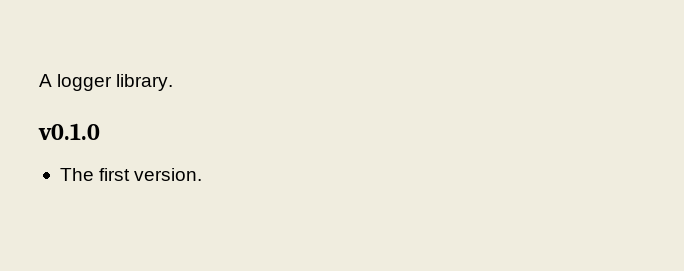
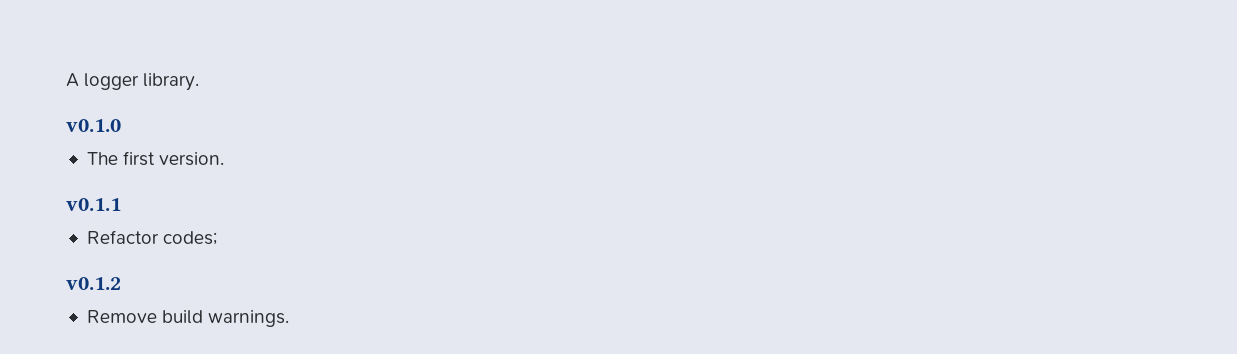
+ v0.1.1
+ Refactor codes;
+ v0.1.2
+ Remove build warnings.

